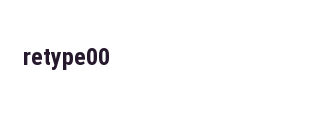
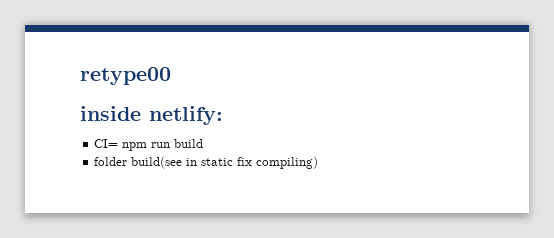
+ inside netlify:
+ CI= npm run build
+ folder build(see in static fix compiling)

